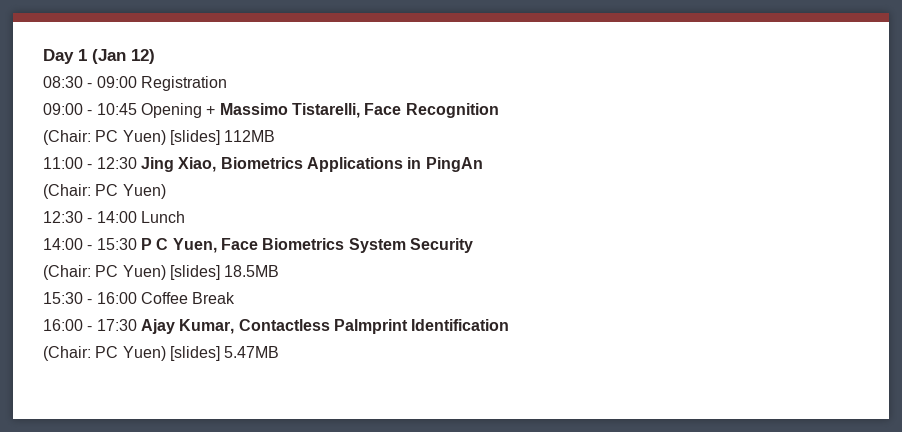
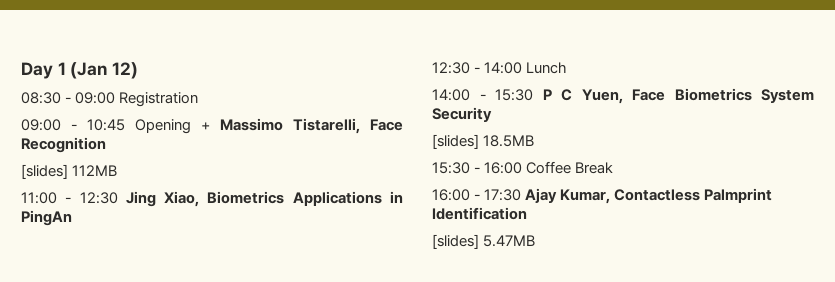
- (Chair: PC Yuen) [slides] 112MB
+ [slides] 112MB
  11:00 - 12:30 Jing Xiao, Biometrics Applications in PingAn
- (Chair: PC Yuen)
- (Chair: PC Yuen) [slides] 18.5MB
+ [slides] 18.5MB
- (Chair: PC Yuen) [slides] 5.47MB
+ [slides] 5.47MB

